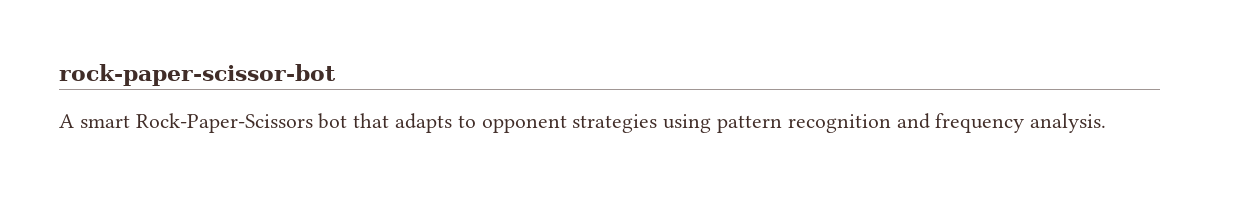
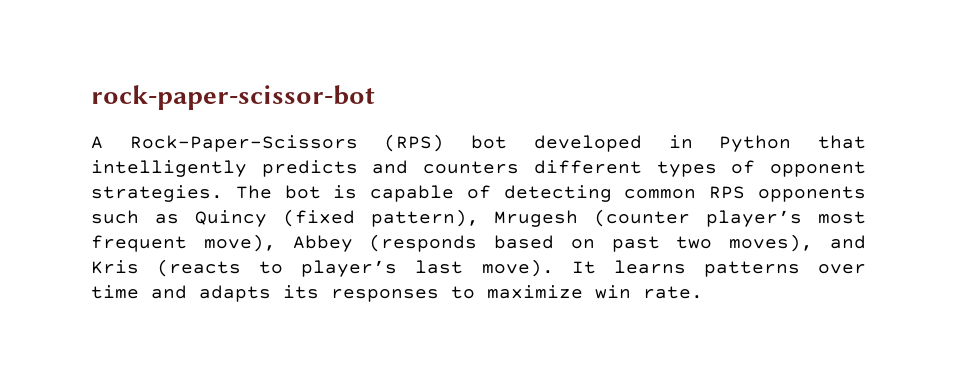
- A smart Rock-Paper-Scissors bot that adapts to opponent strategies using pattern recognition and frequency analysis.
+ A Rock-Paper-Scissors (RPS) bot developed in Python that intelligently predicts and counters different types of opponent strategies. The bot is capable of detecting common RPS opponents such as Quincy (fixed pattern), Mrugesh (counter player’s most frequent move), Abbey (responds based on past two moves), and Kris (reacts to player’s last move). It learns patterns over time and adapts its responses to maximize win rate.

